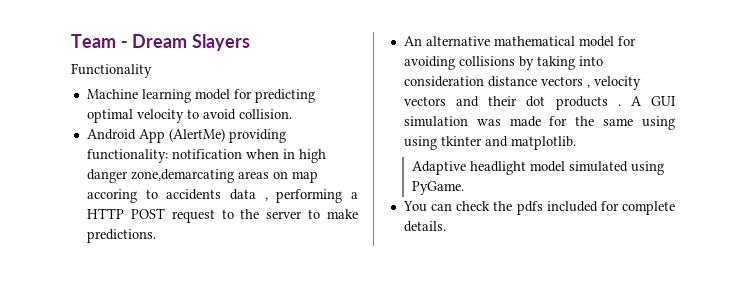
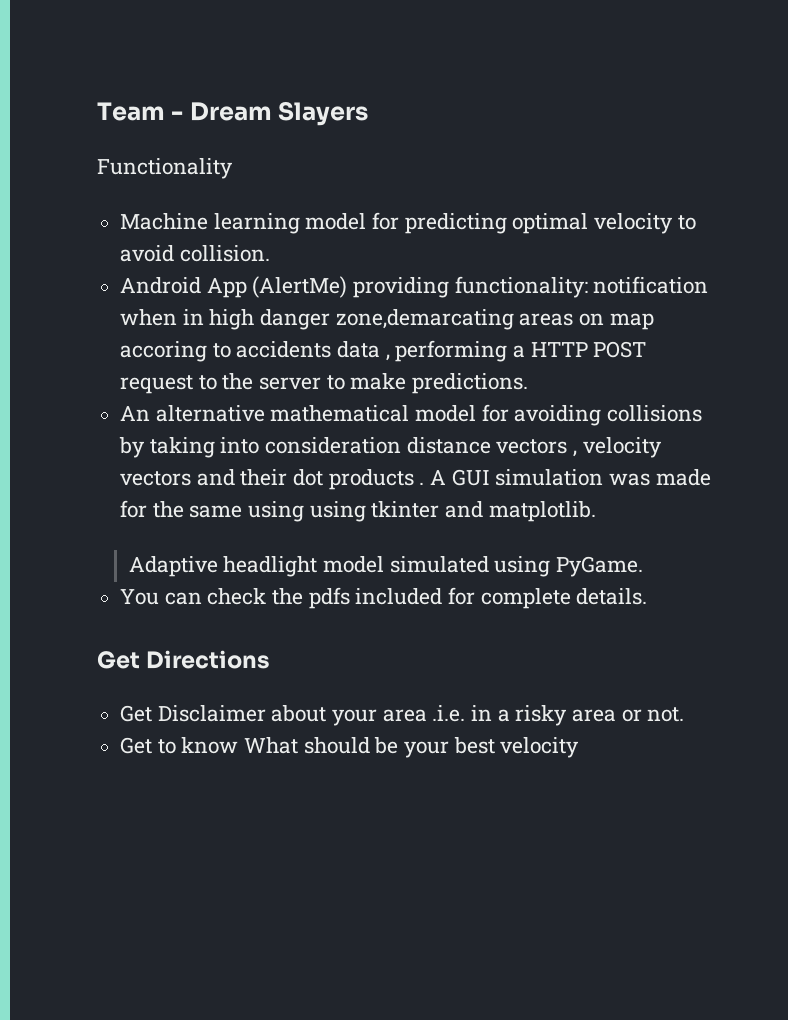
+ Get Directions
+ Get Disclaimer about your area .i.e. in a risky area or not.
+ Get to know What should be your best velocity

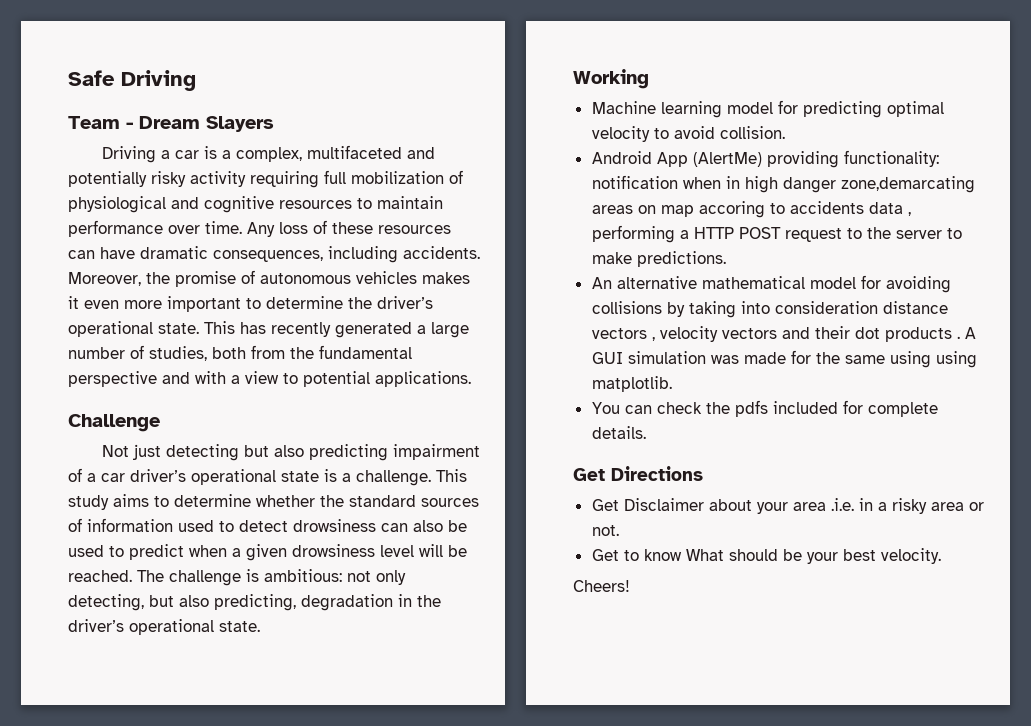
+ Safe Driving
- Functionality
+ Driving a car is a complex, multifaceted and potentially risky activity requiring full mobilization of physiological and cognitive resources to maintain performance over time. Any loss of these resources can have dramatic consequences, including accidents. Moreover, the promise of autonomous vehicles makes it even more important to determine the driver’s operational state. This has recently generated a large number of studies, both from the fundamental perspective and with a view to potential applications.
+ Challenge
+ Not just detecting but also predicting impairment of a car driver’s operational state is a challenge. This study aims to determine whether the standard sources of information used to detect drowsiness can also be used to predict when a given drowsiness level will be reached. The challenge is ambitious: not only detecting, but also predicting, degradation in the driver’s operational state.
+ Working
- A GUI simulation was made for the same using using tkinter and matplotlib.
+ A GUI simulation was made for the same using using matplotlib.
- Adaptive headlight model simulated using PyGame.
- Get to know What should be your best velocity
+ Get to know What should be your best velocity.
+ Cheers!

